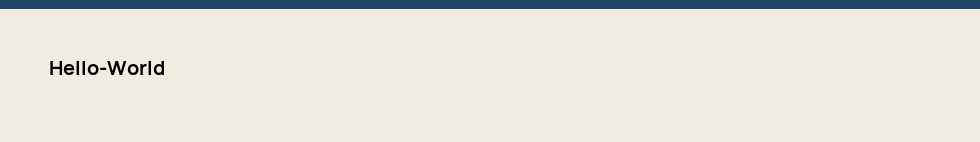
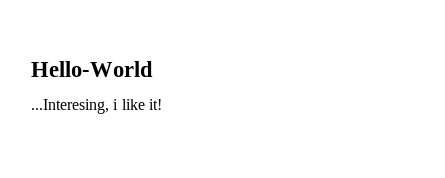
+ ...Interesing, i like it!

